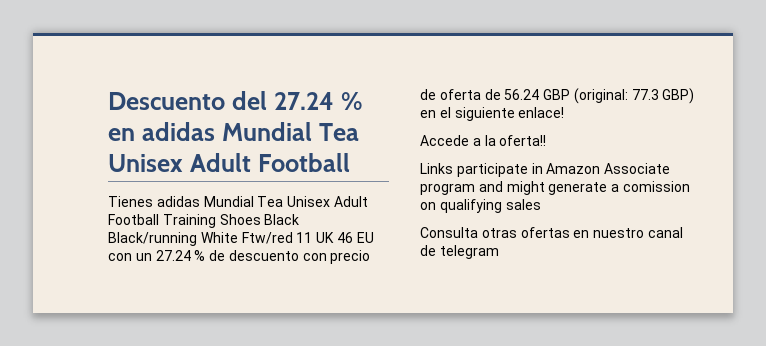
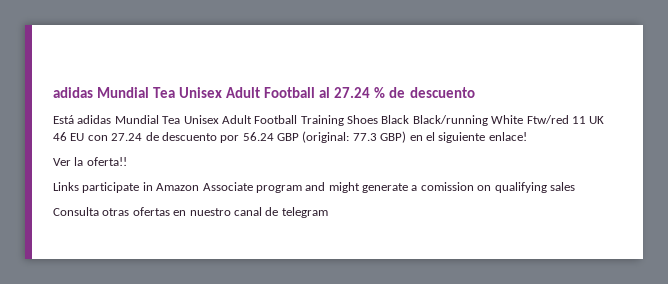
- Descuento del 27.24 % en adidas Mundial Tea Unisex Adult Football
- Tienes adidas Mundial Tea Unisex Adult Football Training Shoes Black Black/running White Ftw/red 11 UK 46 EU con un 27.24 % de descuento con precio de oferta de 56.24 GBP (original: 77.3 GBP) en el siguiente enlace!
+ adidas Mundial Tea Unisex Adult Football al 27.24 % de descuento
+ Está adidas Mundial Tea Unisex Adult Football Training Shoes Black Black/running White Ftw/red 11 UK 46 EU con 27.24 de descuento por 56.24 GBP (original: 77.3 GBP) en el siguiente enlace!
- Accede a la oferta!!
+ Ver la oferta!!

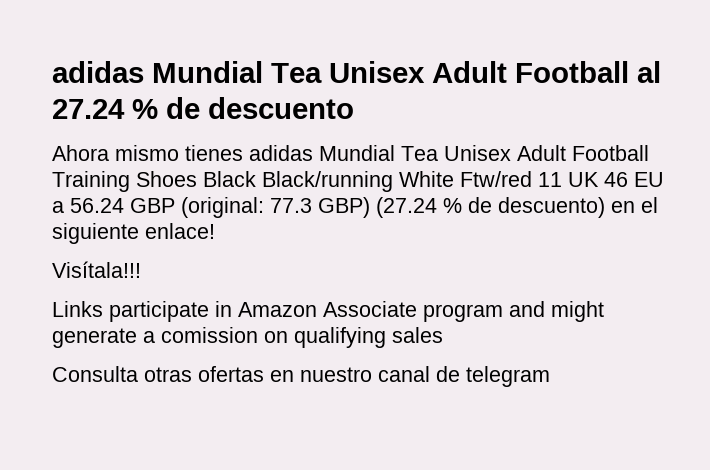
- Está adidas Mundial Tea Unisex Adult Football Training Shoes Black Black/running White Ftw/red 11 UK 46 EU con 27.24 de descuento por 56.24 GBP (original: 77.3 GBP) en el siguiente enlace!
+ Ahora mismo tienes adidas Mundial Tea Unisex Adult Football Training Shoes Black Black/running White Ftw/red 11 UK 46 EU a 56.24 GBP (original: 77.3 GBP) (27.24 % de descuento) en el siguiente enlace!
- Ver la oferta!!
+ Visítala!!!

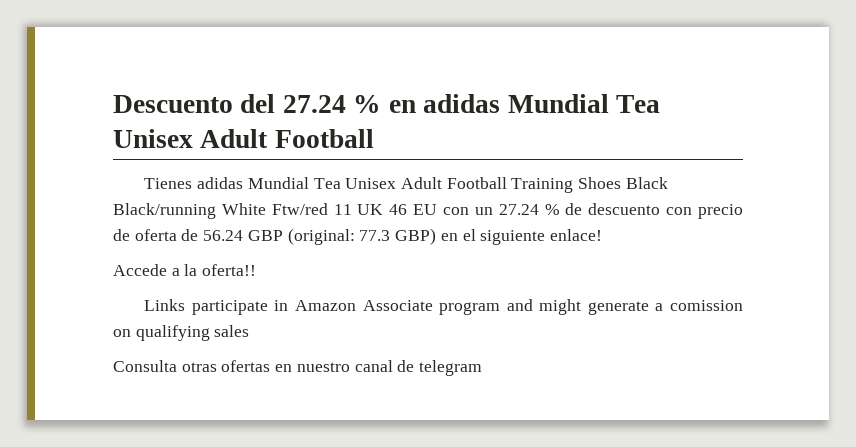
- adidas Mundial Tea Unisex Adult Football al 27.24 % de descuento
- Ahora mismo tienes adidas Mundial Tea Unisex Adult Football Training Shoes Black Black/running White Ftw/red 11 UK 46 EU a 56.24 GBP (original: 77.3 GBP) (27.24 % de descuento) en el siguiente enlace!
+ Descuento del 27.24 % en adidas Mundial Tea Unisex Adult Football
+ Tienes adidas Mundial Tea Unisex Adult Football Training Shoes Black Black/running White Ftw/red 11 UK 46 EU con un 27.24 % de descuento con precio de oferta de 56.24 GBP (original: 77.3 GBP) en el siguiente enlace!
- Visítala!!!
+ Accede a la oferta!!

